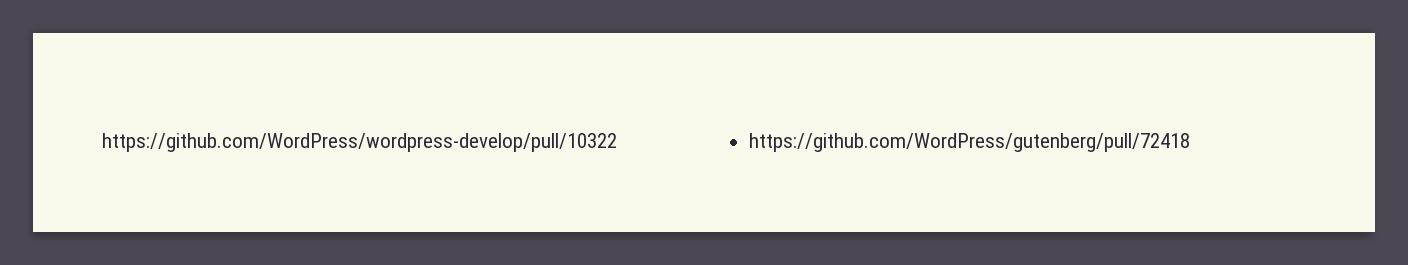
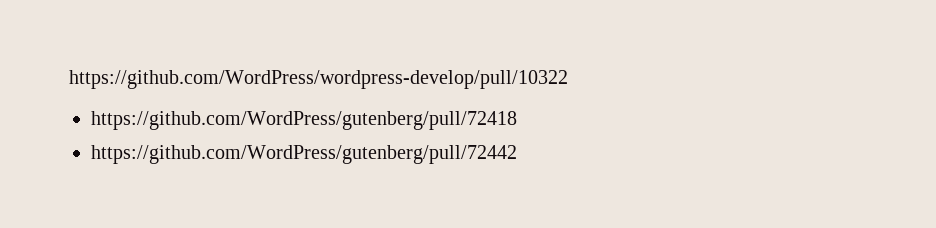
+ https://github.com/WordPress/gutenberg/pull/72442

